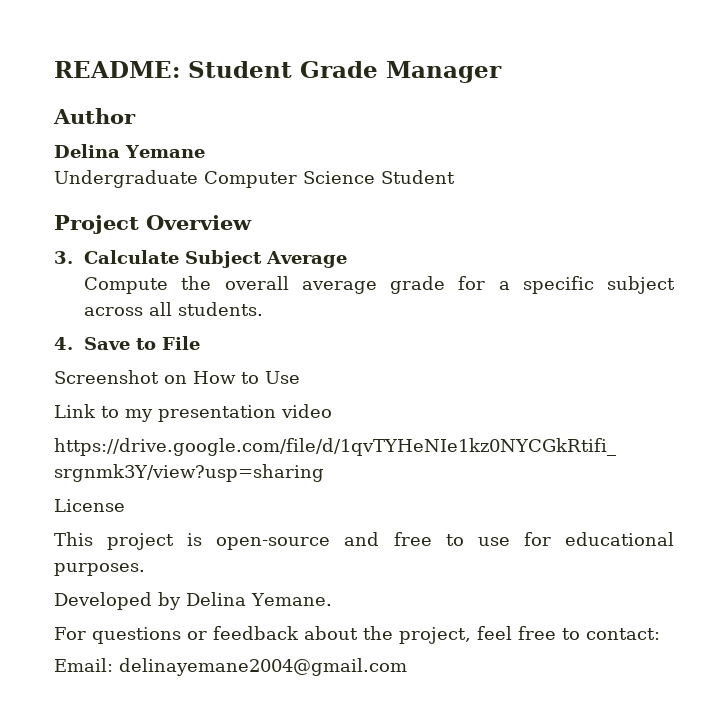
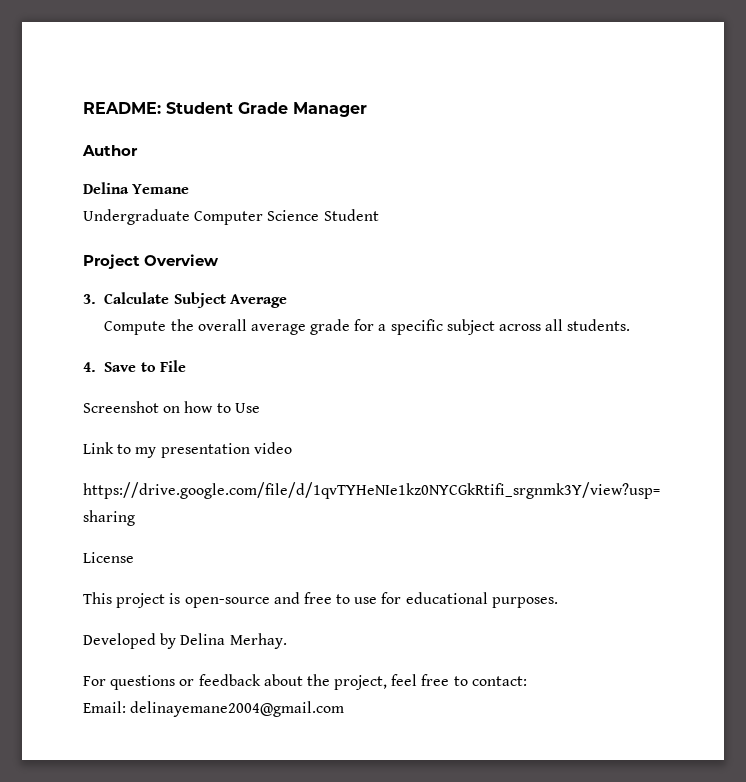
- Screenshot on How to Use
+ Screenshot on how to Use
- Developed by Delina Yemane.
+ Developed by Delina Merhay.

